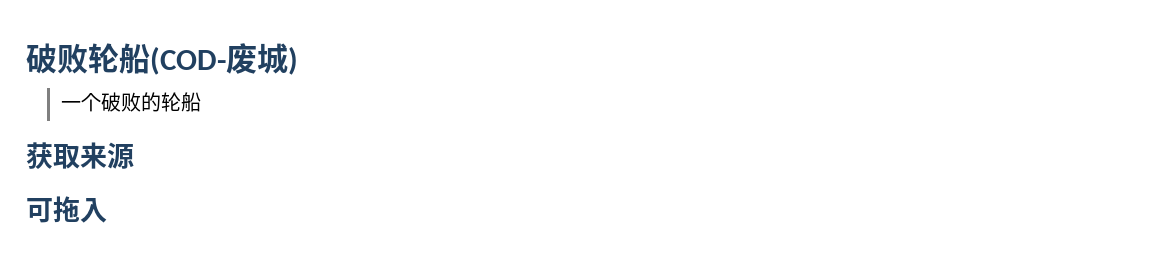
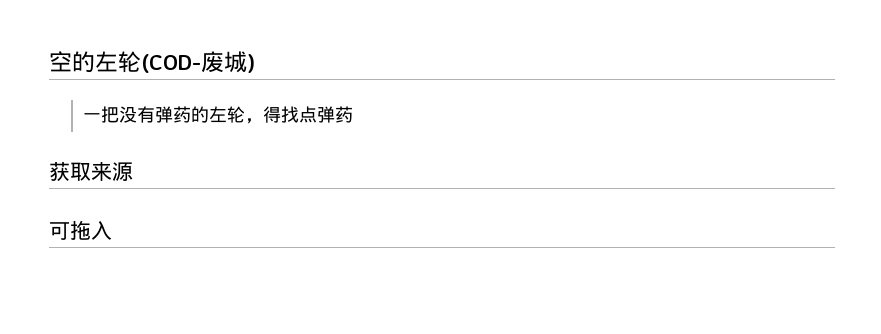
- 破败轮船(COD-废城)
+ 空的左轮(COD-废城)
- 一个破败的轮船
+ 一把没有弹药的左轮，得找点弹药

